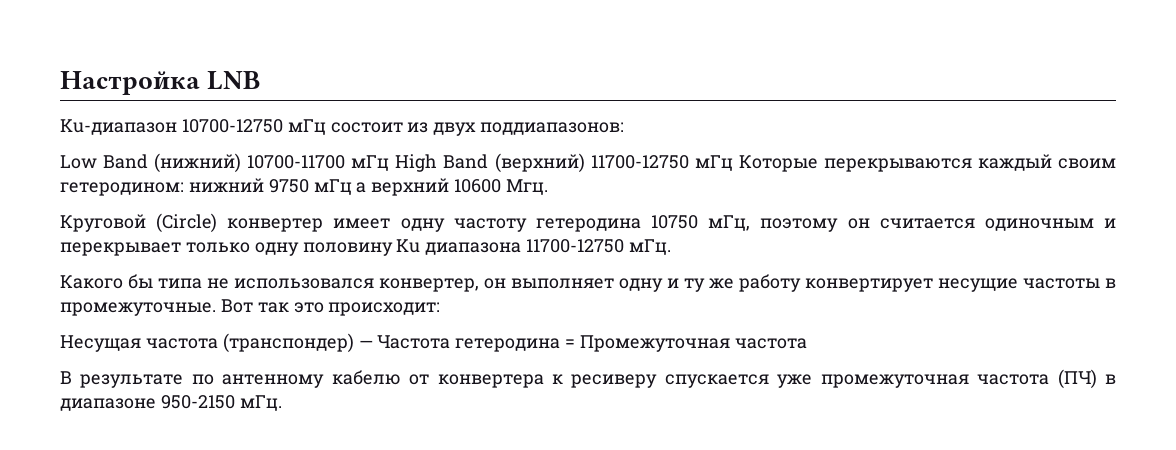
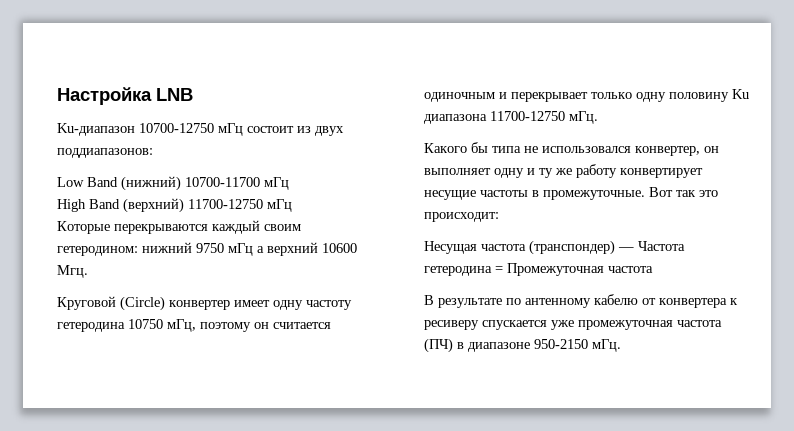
- Low Band (нижний) 10700-11700 мГц High Band (верхний) 11700-12750 мГц Которые перекрываются каждый своим гетеродином: нижний 9750 мГц а верхний 10600 Мгц.
+ Low Band (нижний) 10700-11700 мГц
+ High Band (верхний) 11700-12750 мГц
+ Которые перекрываются каждый своим гетеродином: нижний 9750 мГц а верхний 10600 Мгц.

